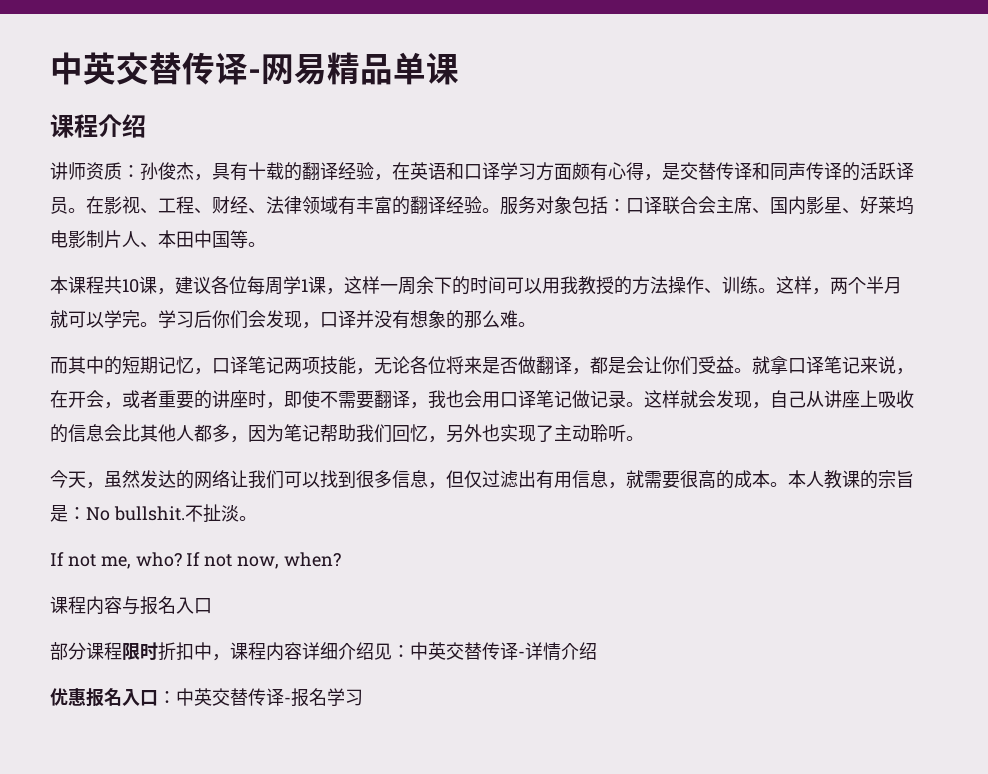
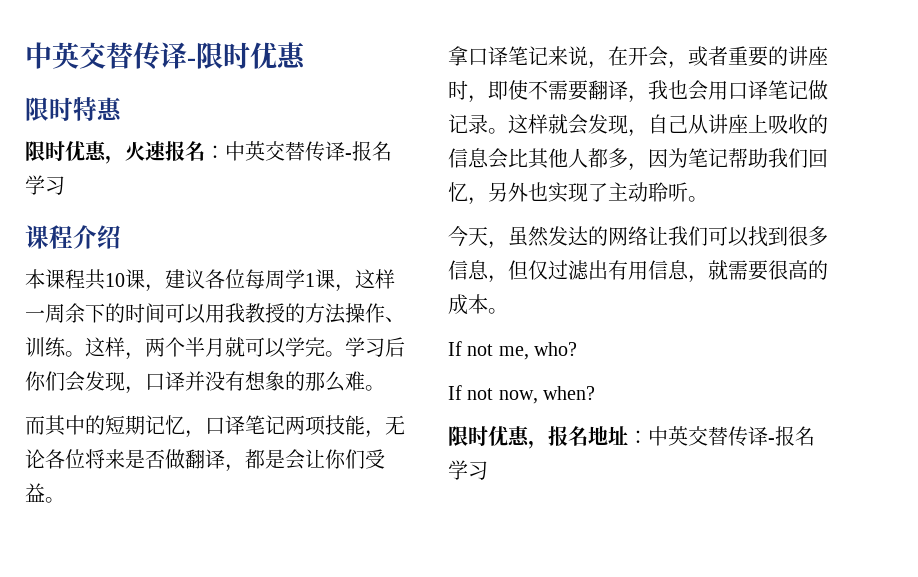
- 中英交替传译-网易精品单课
+ 中英交替传译-限时优惠
+ 限时特惠
+ 限时优惠，火速报名：中英交替传译-报名学习
  课程介绍
- 讲师资质：孙俊杰，具有十载的翻译经验，在英语和口译学习方面颇有心得，是交替传译和同声传译的活跃译员。在影视、工程、财经、法律领域有丰富的翻译经验。服务对象包括：口译联合会主席、国内影星、好莱坞电影制片人、本田中国等。
- 而其中的短期记忆，口译笔记两项技能，无论各位将来是否做翻译，都是会让你们受益。就拿口译笔记来说，在开会，或者重要的讲座时，即使不需要翻译，我也会用口译笔记做记录。
+ 而其中的短期记忆，口译笔记两项技能，无论各位将来是否做翻译，都是会让你们受益。
+ 拿口译笔记来说，在开会，或者重要的讲座时，即使不需要翻译，我也会用口译笔记做记录。
- 本人教课的宗旨是：No bullshit.不扯淡。
- If not me, who? If not now, when?
+ If not me, who?
+ If not now, when?
- 课程内容与报名入口
- 部分课程限时折扣中，课程内容详细介绍见：中英交替传译-详情介绍
- 优惠报名入口：中英交替传译-报名学习
+ 限时优惠，报名地址：中英交替传译-报名学习

